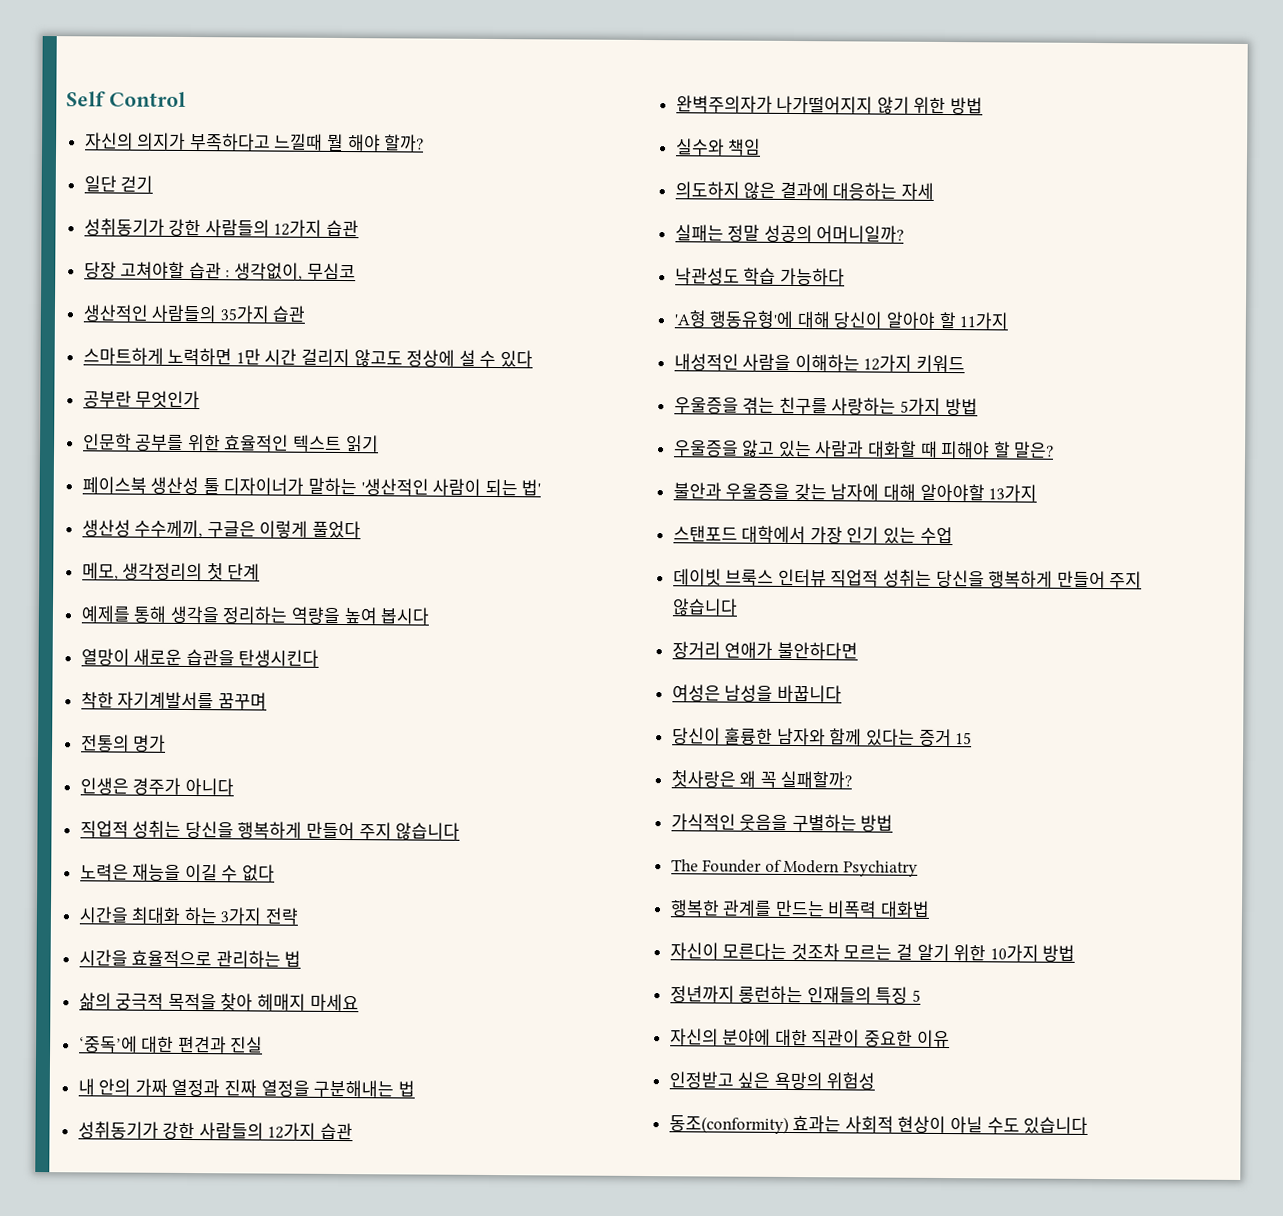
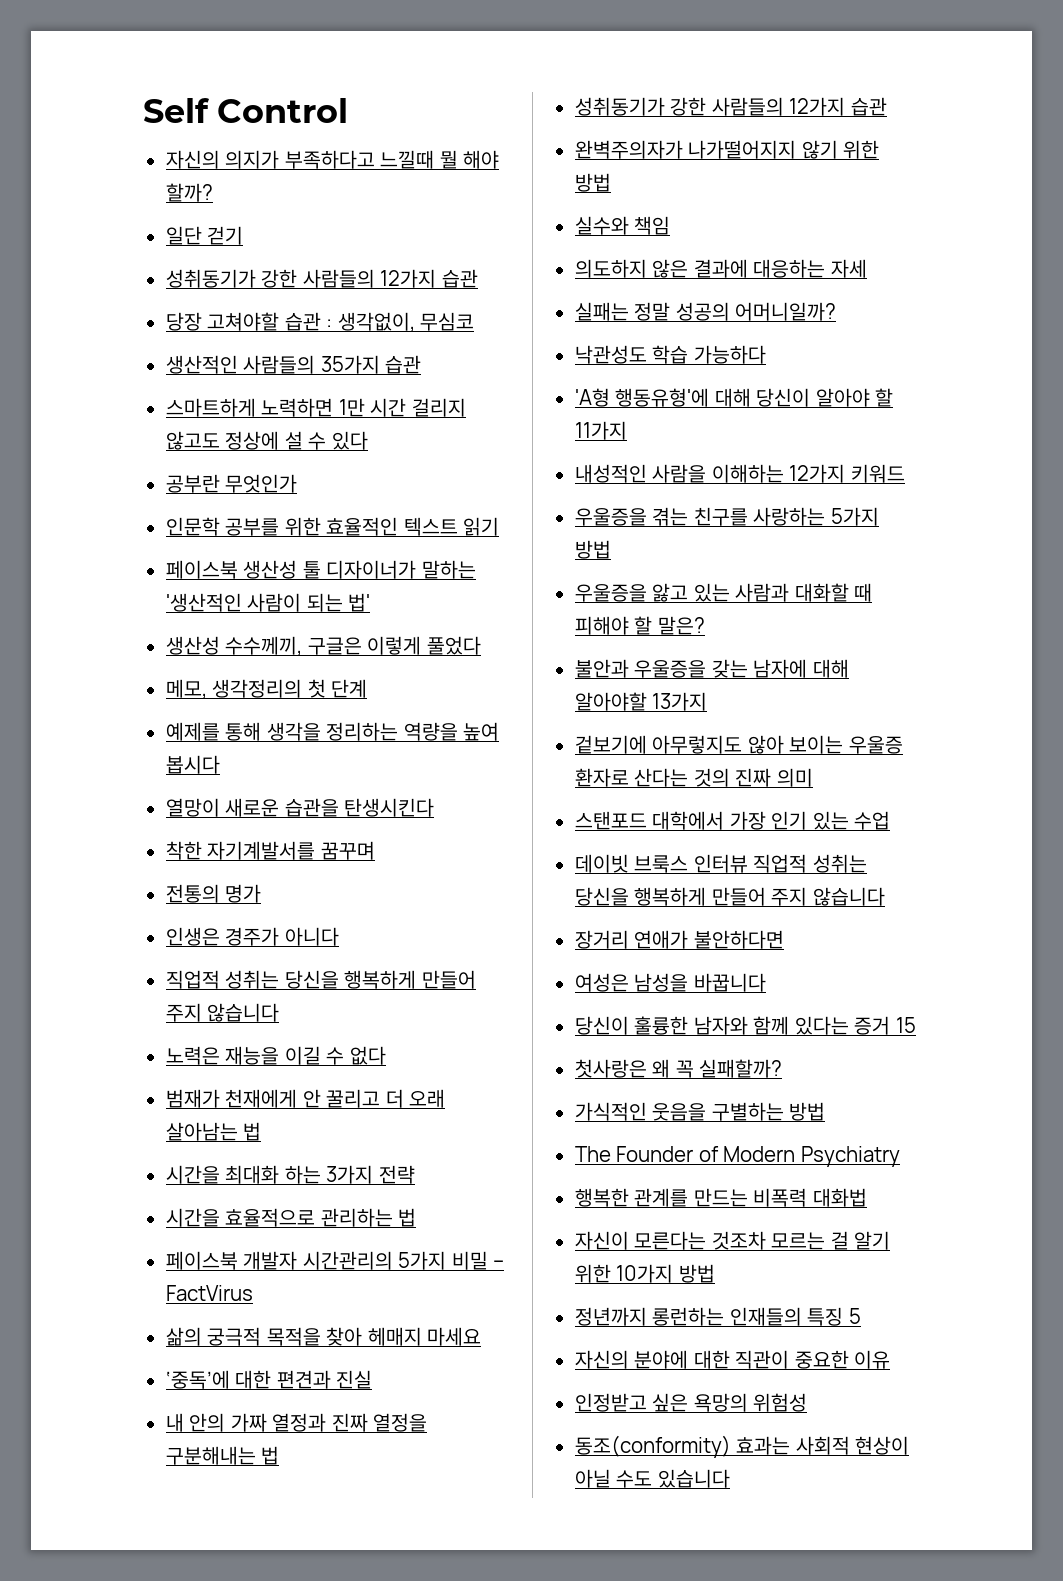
+ 범재가 천재에게 안 꿀리고 더 오래 살아남는 법
+ 페이스북 개발자 시간관리의 5가지 비밀 – FactVirus
+ 겉보기에 아무렇지도 않아 보이는 우울증 환자로 산다는 것의 진짜 의미

